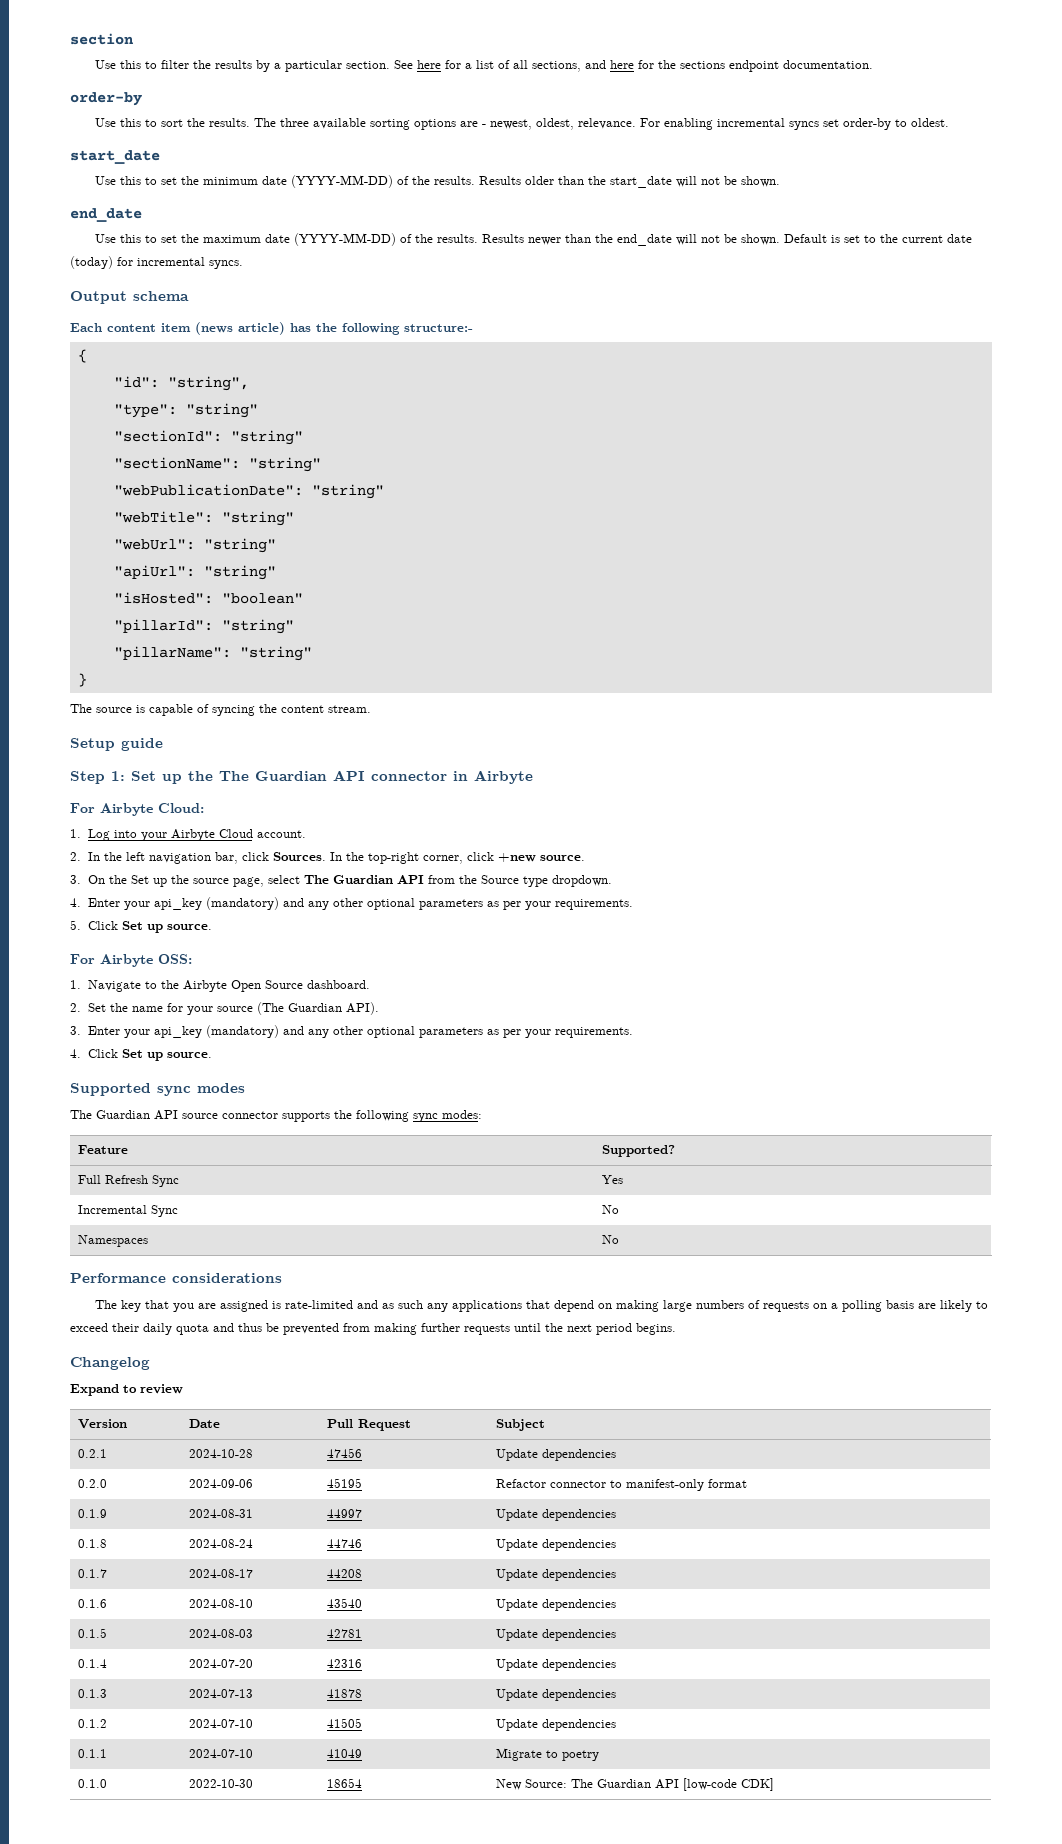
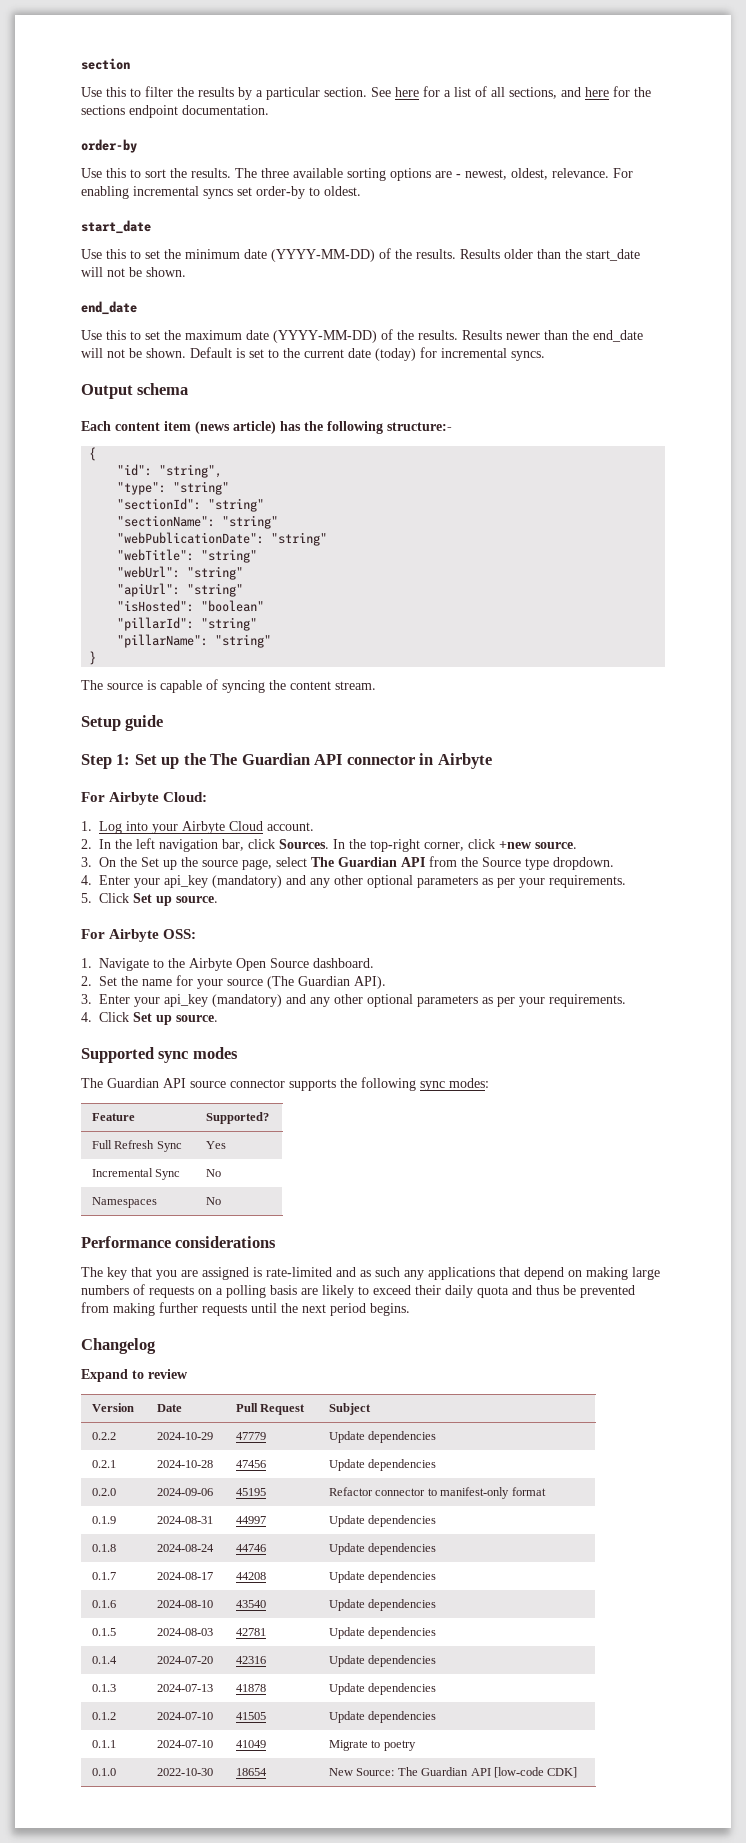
+ 0.2.2 | 2024-10-29 | 47779 | Update dependencies

